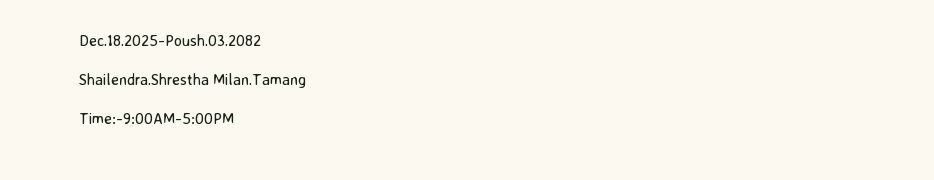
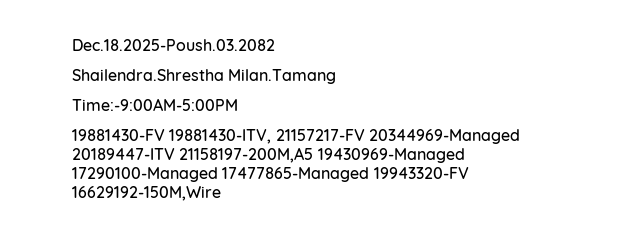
+ 19881430-FV 19881430-ITV, 21157217-FV 20344969-Managed 20189447-ITV 21158197-200M,A5 19430969-Managed 17290100-Managed 17477865-Managed 19943320-FV 16629192-150M,Wire

